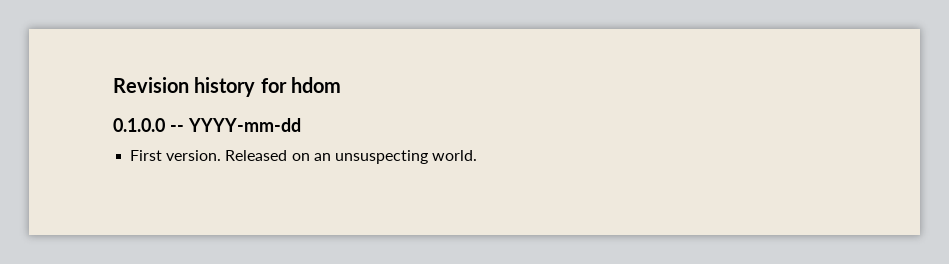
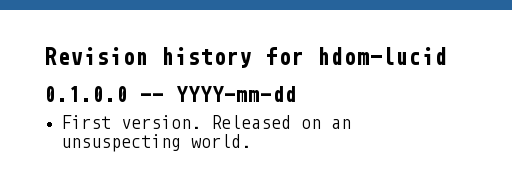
- Revision history for hdom
+ Revision history for hdom-lucid

